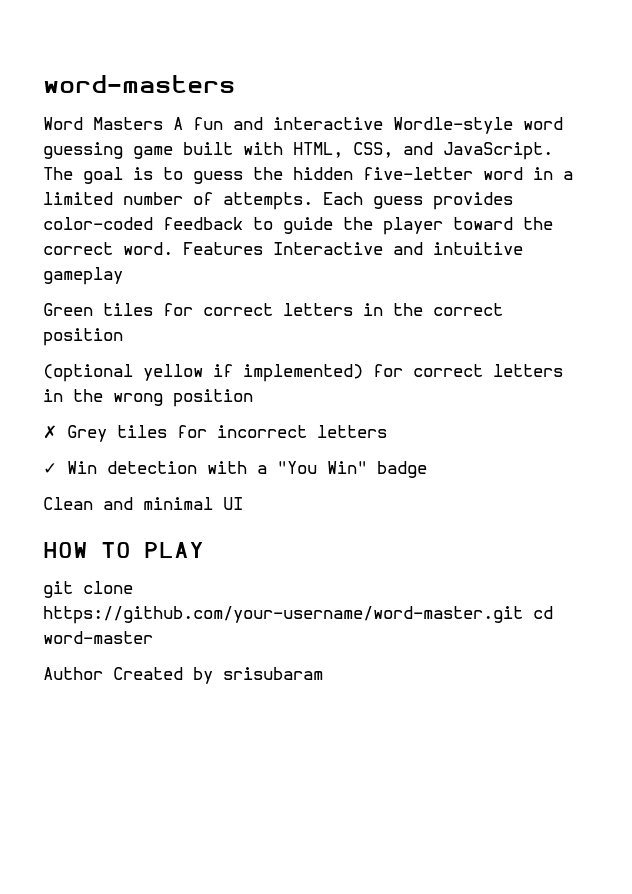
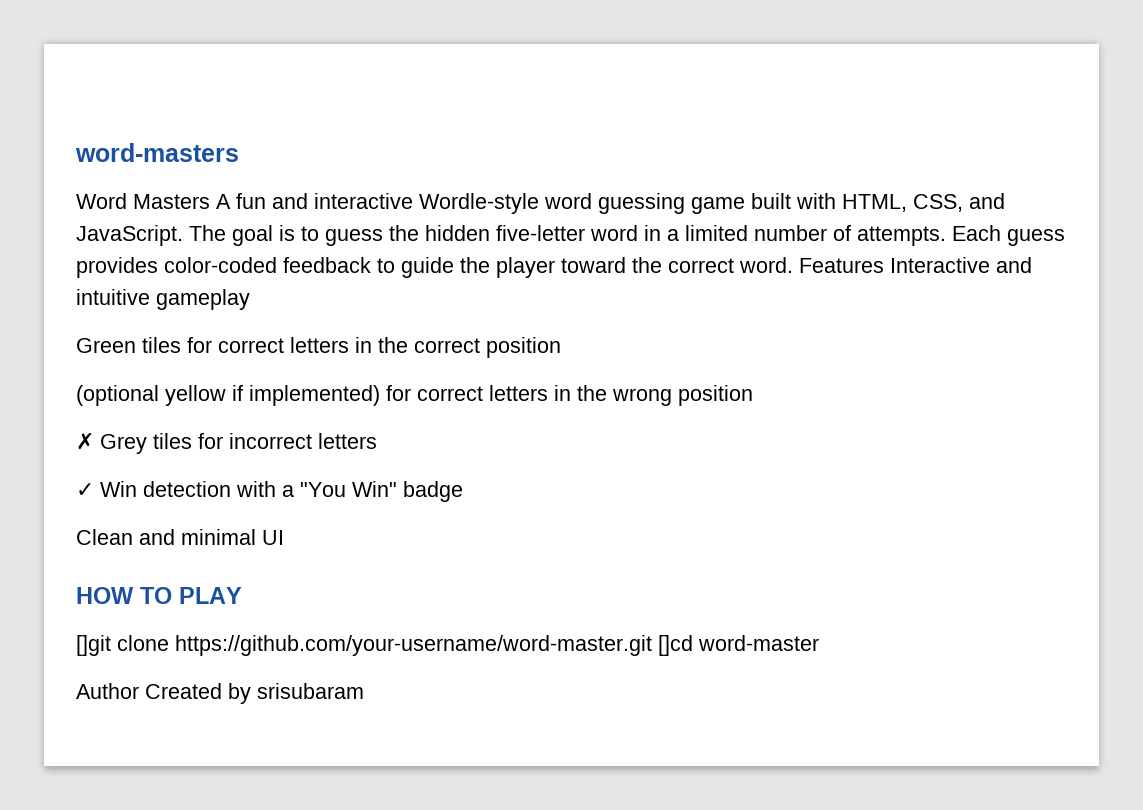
- git clone https://github.com/your-username/word-master.git cd word-master
+ []git clone https://github.com/your-username/word-master.git []cd word-master

